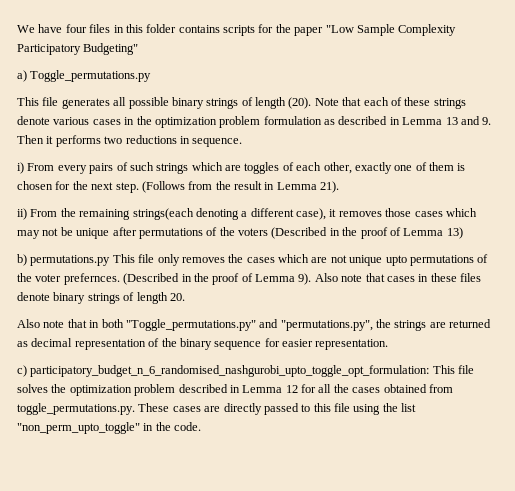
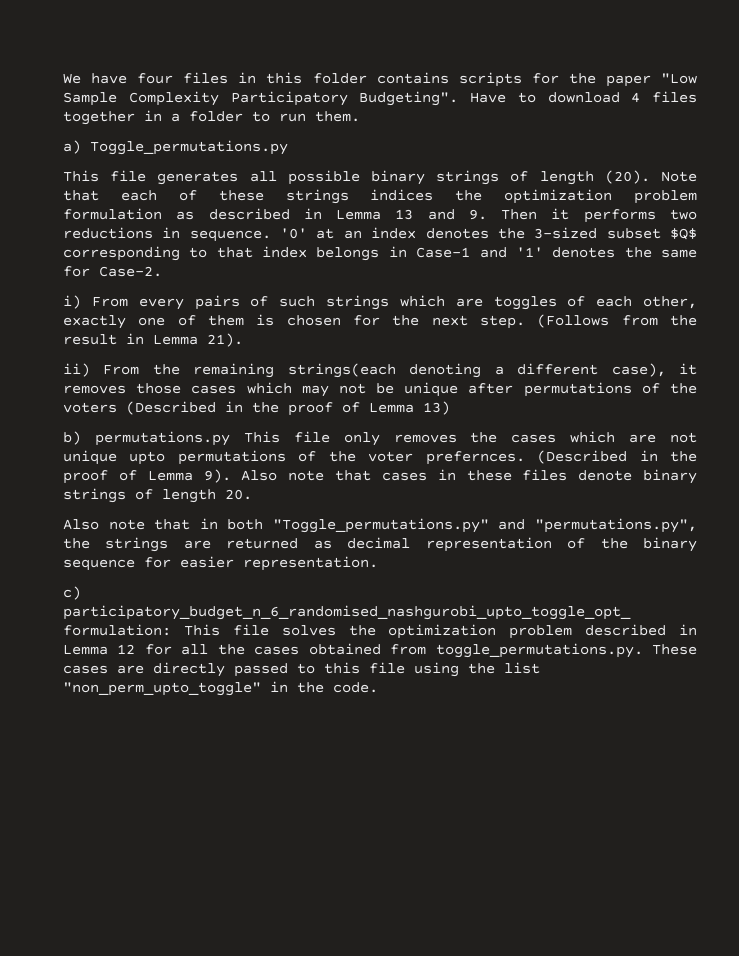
- We have four files in this folder contains scripts for the paper "Low Sample Complexity Participatory Budgeting"
+ We have four files in this folder contains scripts for the paper "Low Sample Complexity Participatory Budgeting". Have to download 4 files together in a folder to run them.
- Note that each of these strings denote various cases in the optimization problem formulation as described in Lemma 13 and 9. Then it performs two reductions in sequence.
+ Note that each of these strings indices the optimization problem formulation as described in Lemma 13 and 9. Then it performs two reductions in sequence. '0' at an index denotes the 3-sized subset $Q$ corresponding to that index belongs in Case-1 and '1' denotes the same for Case-2.

